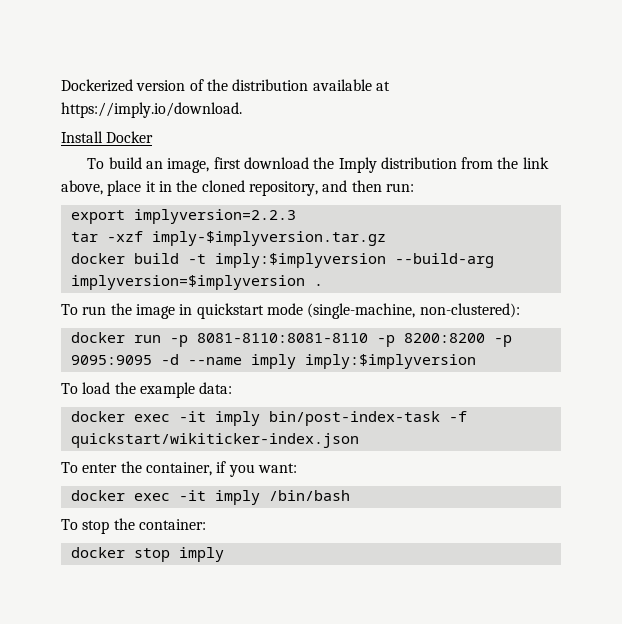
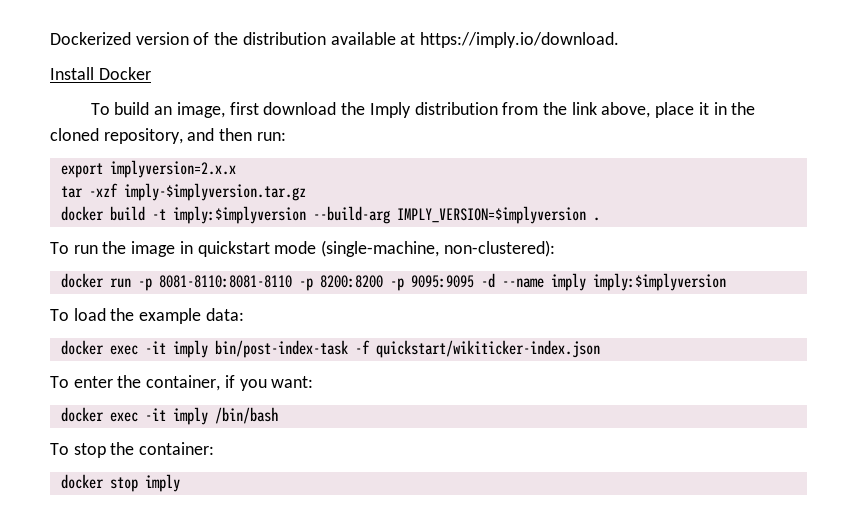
- export implyversion=2.2.3
+ export implyversion=2.x.x
- docker build -t imply:$implyversion --build-arg implyversion=$implyversion .
+ docker build -t imply:$implyversion --build-arg IMPLY_VERSION=$implyversion .

